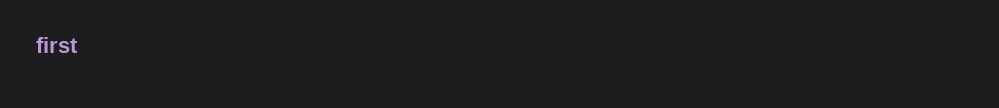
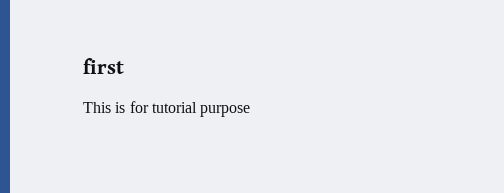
+ This is for tutorial purpose

